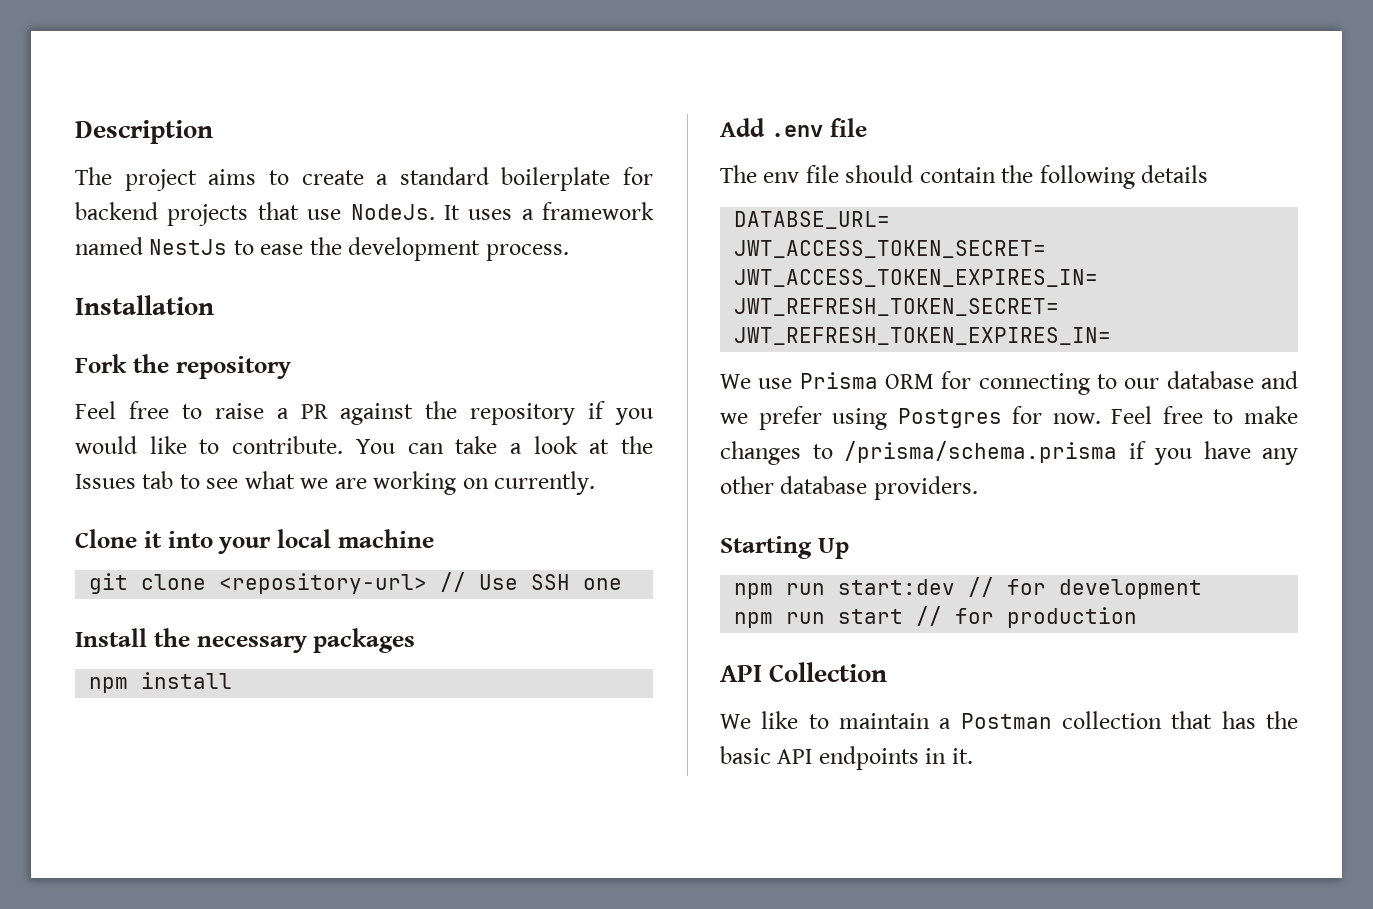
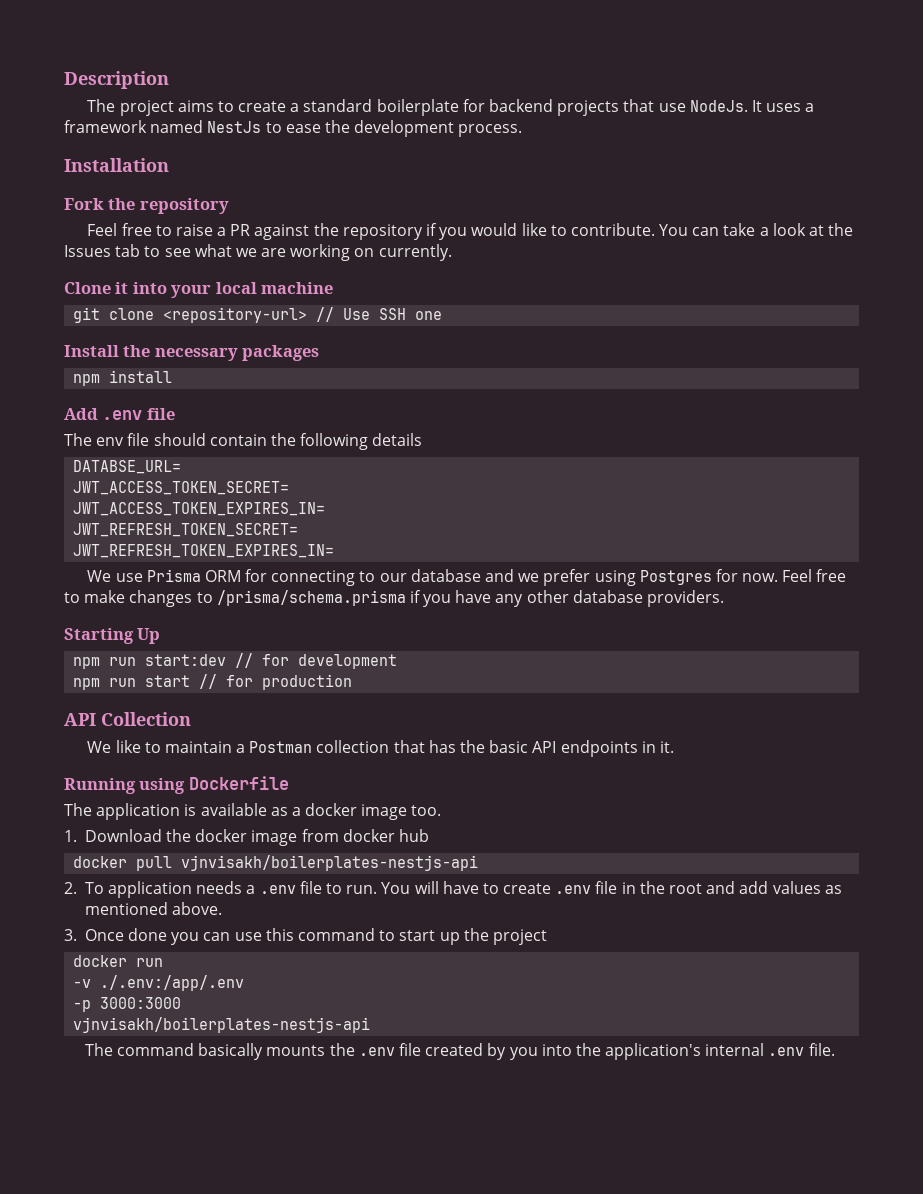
+ Running using Dockerfile
+ The application is available as a docker image too.
+ 1. Download the docker image from docker hub
+ docker pull vjnvisakh/boilerplates-nestjs-api
+ 2. To application needs a .env file to run. You will have to create .env file in the root and add values as mentioned above.
+ 3. Once done you can use this command to start up the project
+ docker run
+ -v ./.env:/app/.env
+ -p 3000:3000
+ vjnvisakh/boilerplates-nestjs-api
+ The command basically mounts the .env file created by you into the application's internal .env file.

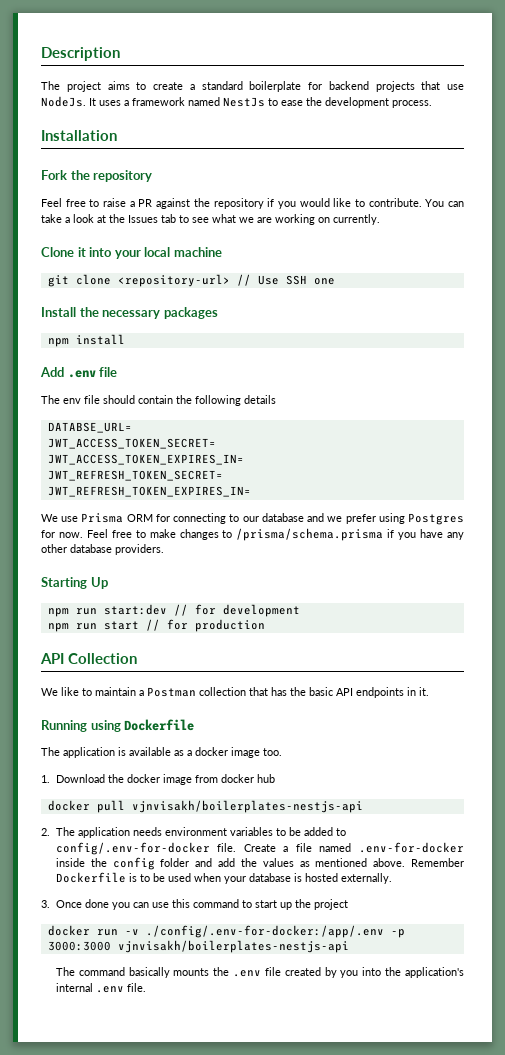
- 2. To application needs a .env file to run. You will have to create .env file in the root and add values as mentioned above.
+ 2. The application needs environment variables to be added to config/.env-for-docker file. Create a file named .env-for-docker inside the config folder and add the values as mentioned above. Remember Dockerfile is to be used when your database is hosted externally.
- docker run
- -v ./.env:/app/.env
- -p 3000:3000
- vjnvisakh/boilerplates-nestjs-api
+ docker run -v ./config/.env-for-docker:/app/.env -p 3000:3000 vjnvisakh/boilerplates-nestjs-api

